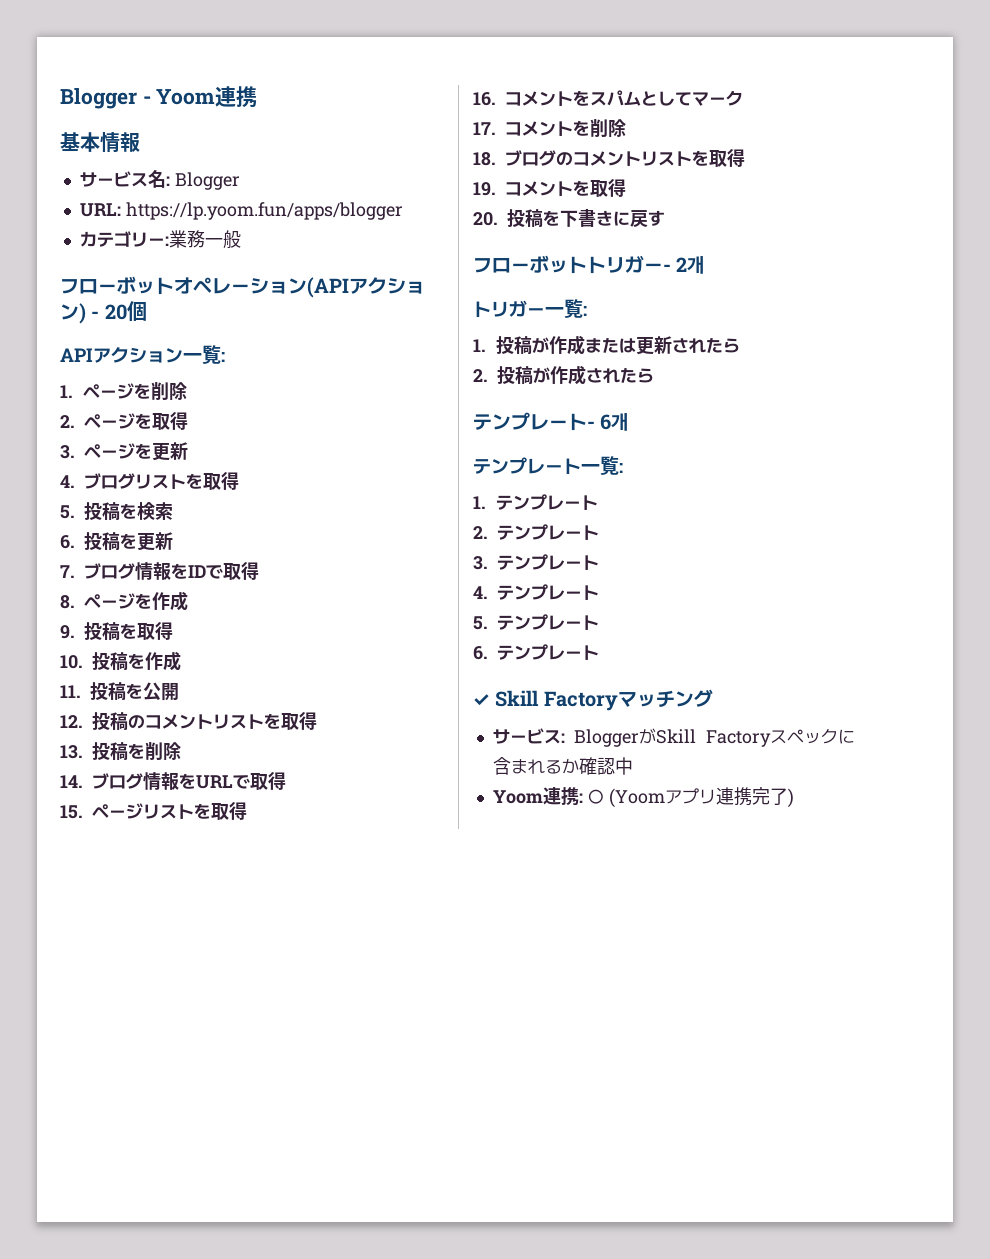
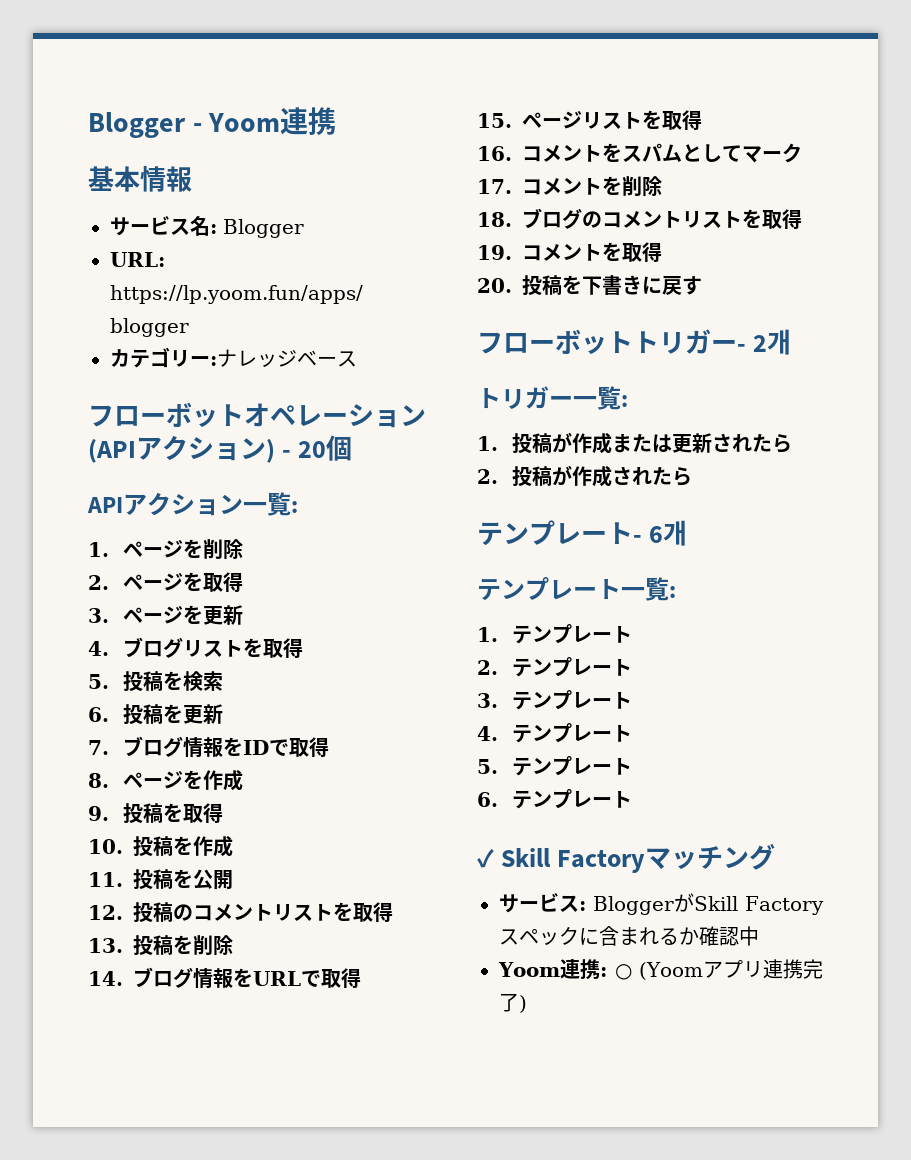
- カテゴリー:業務一般
+ カテゴリー:ナレッジベース

